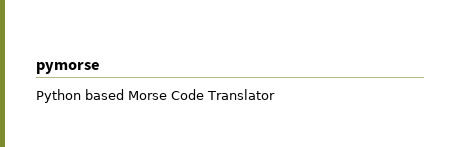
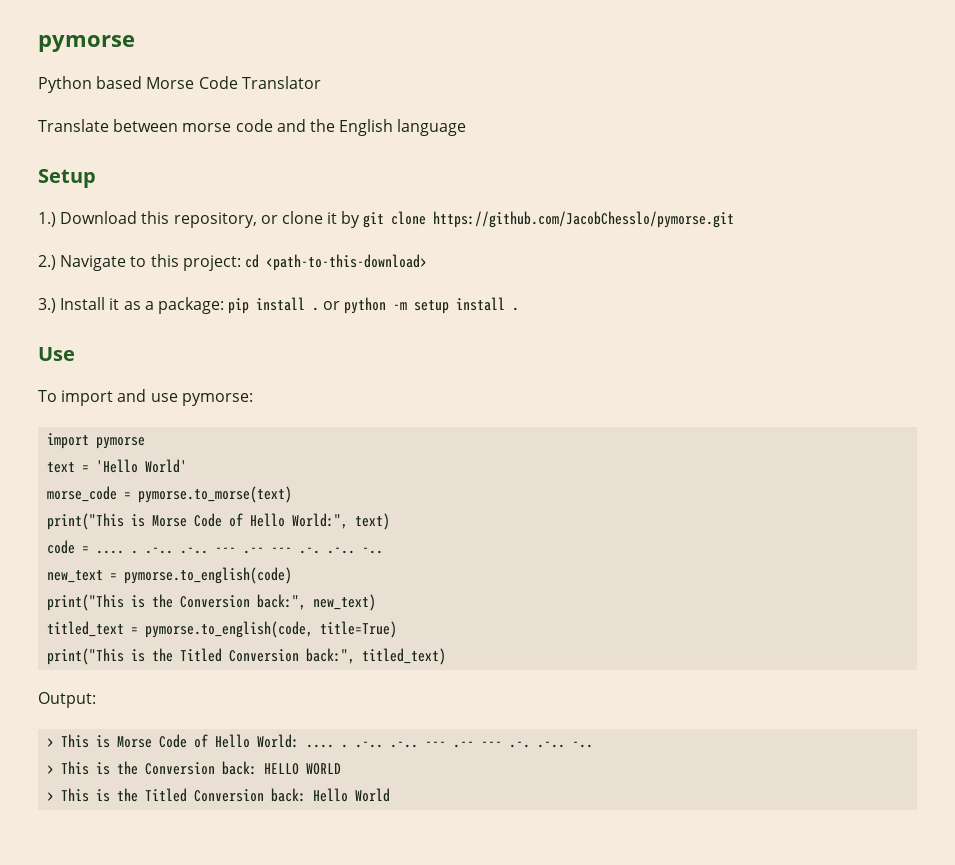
+ Translate between morse code and the English language
+ Setup
+ 1.) Download this repository, or clone it by git clone https://github.com/JacobChesslo/pymorse.git
+ 2.) Navigate to this project: cd <path-to-this-download>
+ 3.) Install it as a package: pip install . or python -m setup install .
+ Use
+ To import and use pymorse:
+ import pymorse
+ text = 'Hello World'
+ morse_code = pymorse.to_morse(text)
+ print("This is Morse Code of Hello World:", text)
+ code = .... . .-.. .-.. --- .-- --- .-. .-.. -..
+ new_text = pymorse.to_english(code)
+ print("This is the Conversion back:", new_text)
+ titled_text = pymorse.to_english(code, title=True)
+ print("This is the Titled Conversion back:", titled_text)
+ Output:
+ > This is Morse Code of Hello World: .... . .-.. .-.. --- .-- --- .-. .-.. -..
+ > This is the Conversion back: HELLO WORLD
+ > This is the Titled Conversion back: Hello World

